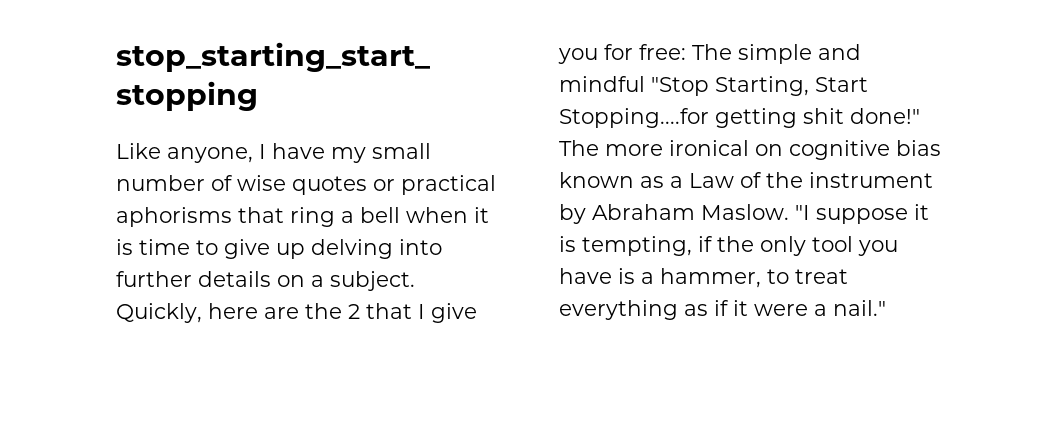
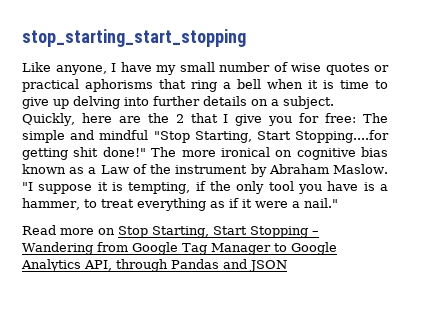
+ Read more on Stop Starting, Start Stopping – Wandering from Google Tag Manager to Google Analytics API, through Pandas and JSON

